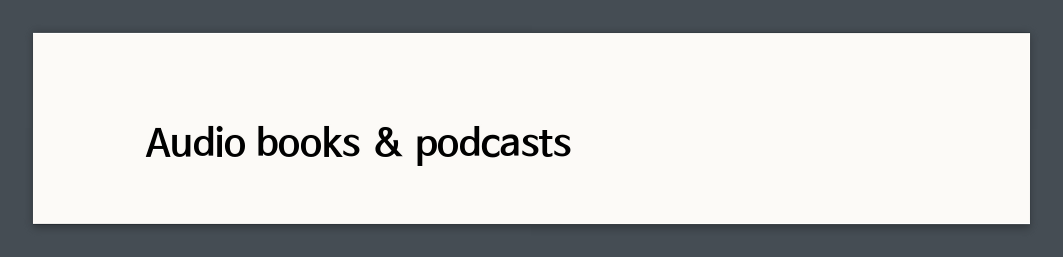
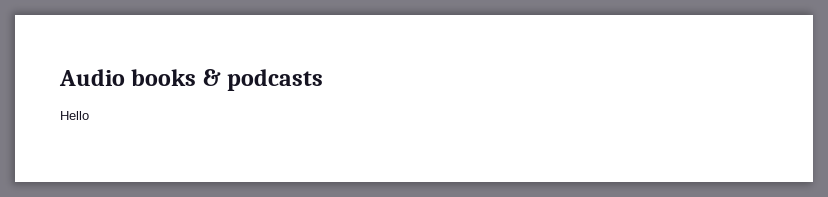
+ Hello

